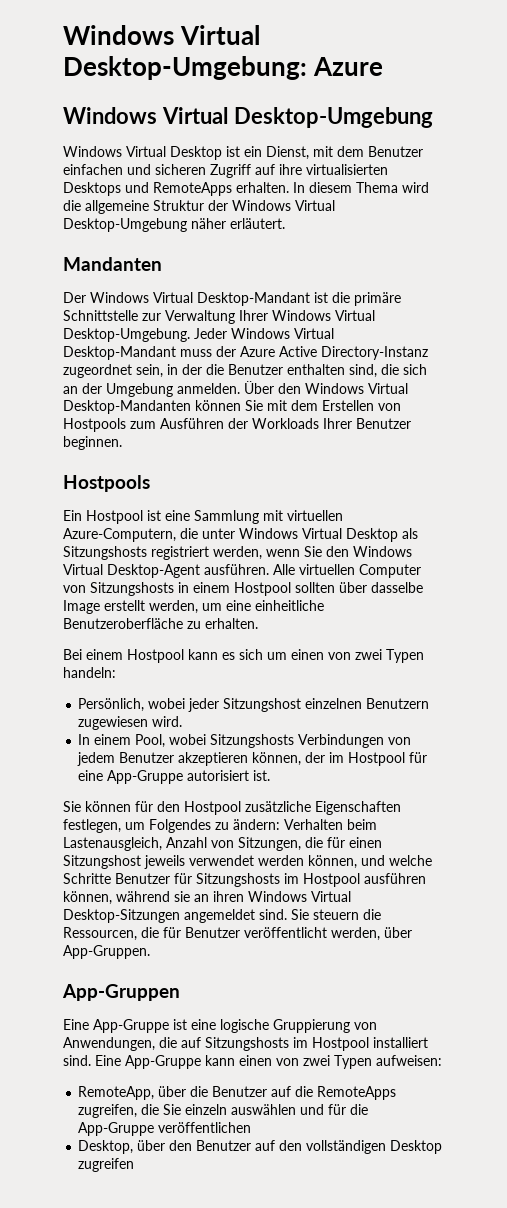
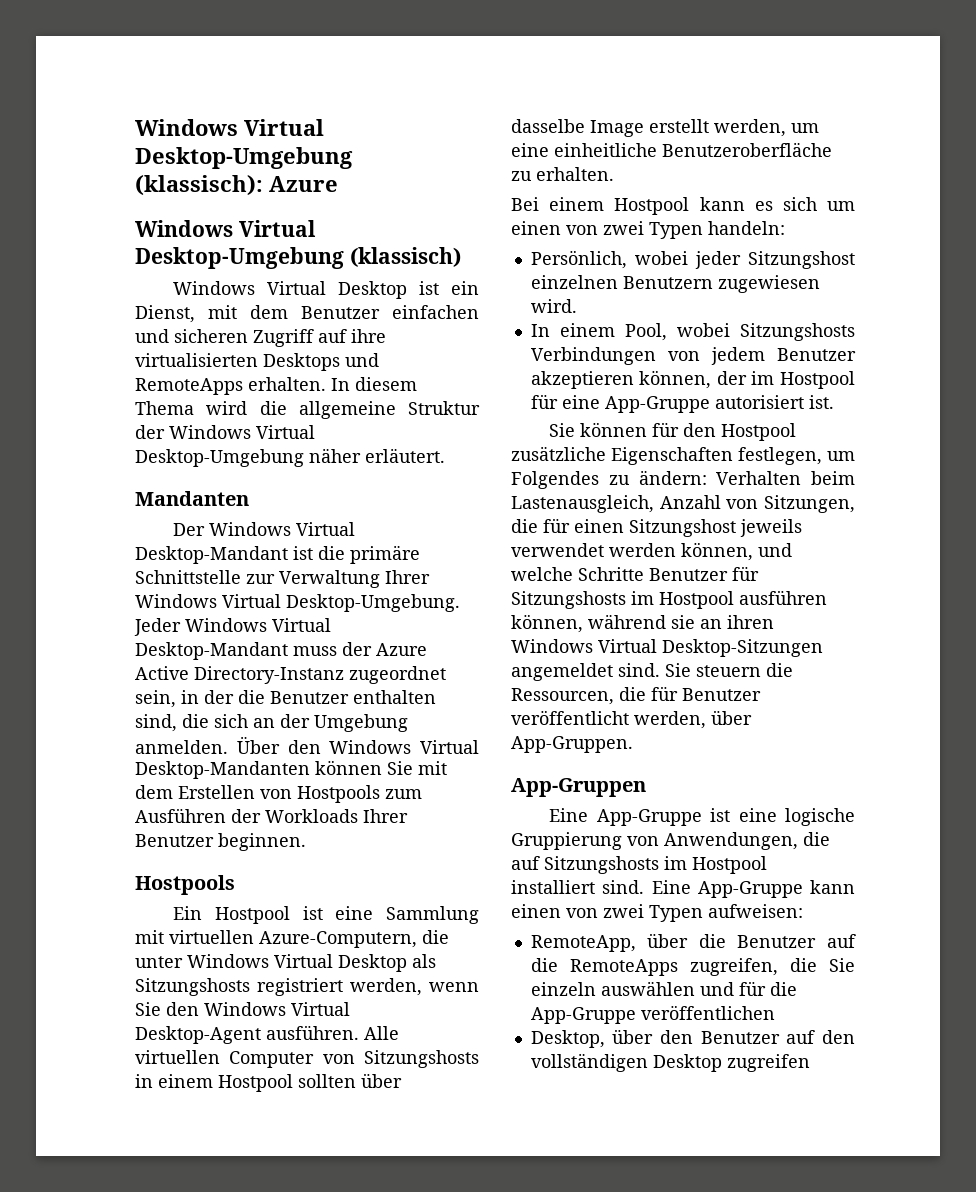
- Windows Virtual Desktop-Umgebung: Azure
- Windows Virtual Desktop-Umgebung
+ Windows Virtual Desktop-Umgebung (klassisch): Azure
+ Windows Virtual Desktop-Umgebung (klassisch)

